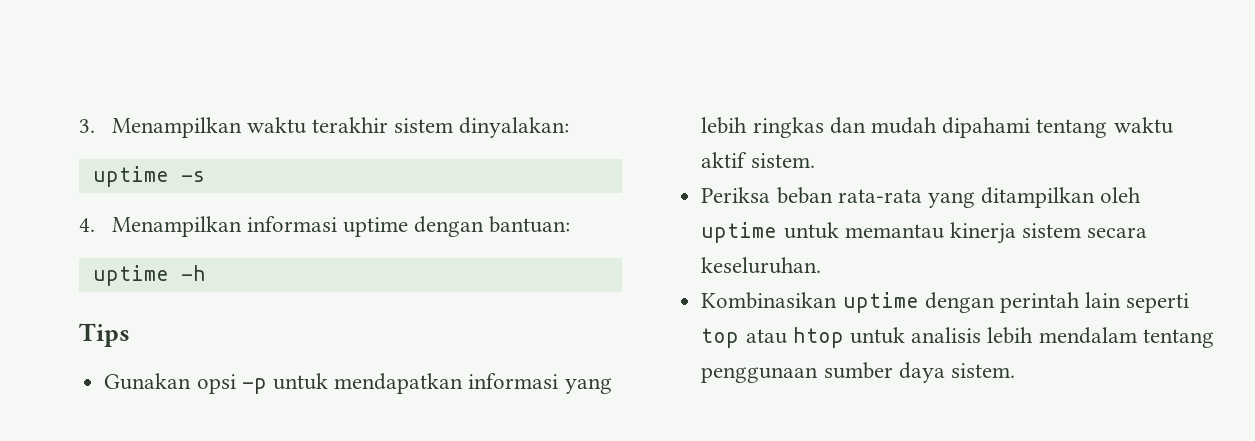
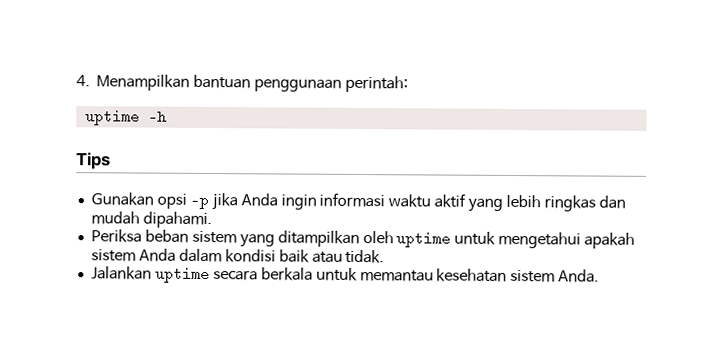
- 3. Menampilkan waktu terakhir sistem dinyalakan:
- uptime -s
- 4. Menampilkan informasi uptime dengan bantuan:
+ 4. Menampilkan bantuan penggunaan perintah:
- Gunakan opsi -p untuk mendapatkan informasi yang lebih ringkas dan mudah dipahami tentang waktu aktif sistem.
+ Gunakan opsi -p jika Anda ingin informasi waktu aktif yang lebih ringkas dan mudah dipahami.
- Periksa beban rata-rata yang ditampilkan oleh uptime untuk memantau kinerja sistem secara keseluruhan.
- Kombinasikan uptime dengan perintah lain seperti top atau htop untuk analisis lebih mendalam tentang penggunaan sumber daya sistem.
+ Periksa beban sistem yang ditampilkan oleh uptime untuk mengetahui apakah sistem Anda dalam kondisi baik atau tidak.
+ Jalankan uptime secara berkala untuk memantau kesehatan sistem Anda.

